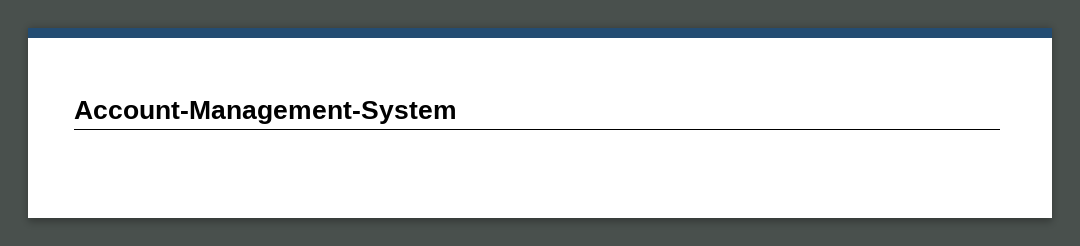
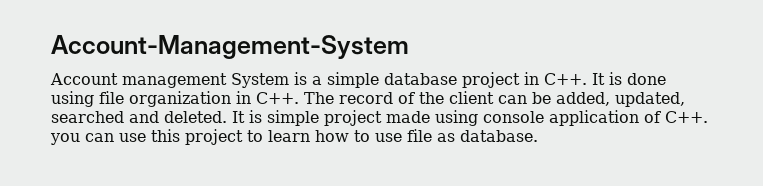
+ Account management System is a simple database project in C++. It is done using file organization in C++. The record of the client can be added, updated, searched and deleted. It is simple project made using console application of C++. you can use this project to learn how to use file as database.

